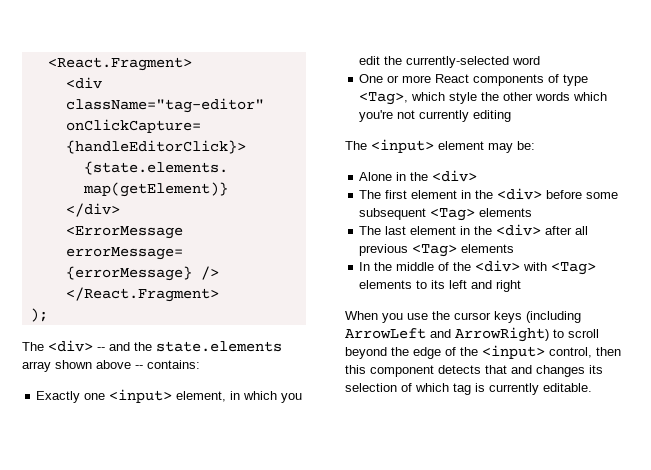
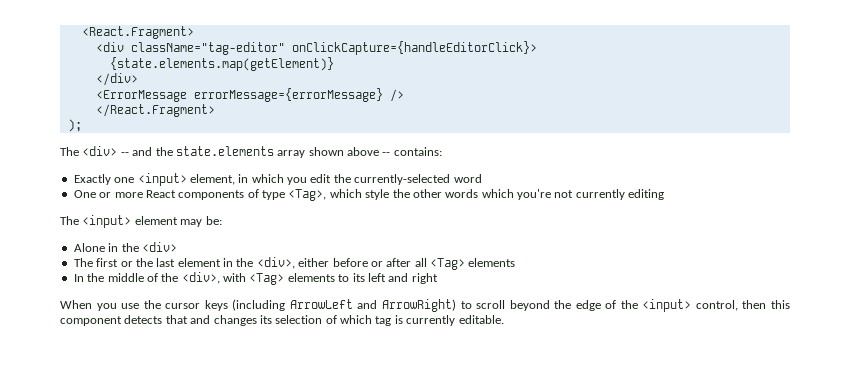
- The first element in the <div> before some subsequent <Tag> elements
- The last element in the <div> after all previous <Tag> elements
+ The first or the last element in the <div>, either before or after all <Tag> elements
- In the middle of the <div> with <Tag> elements to its left and right
+ In the middle of the <div>, with <Tag> elements to its left and right

